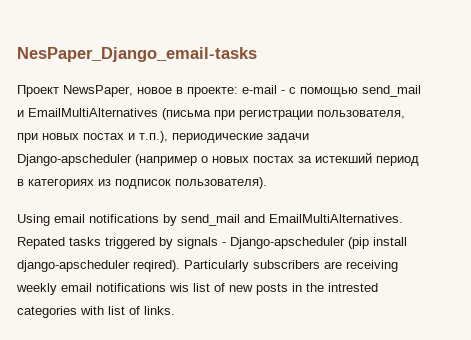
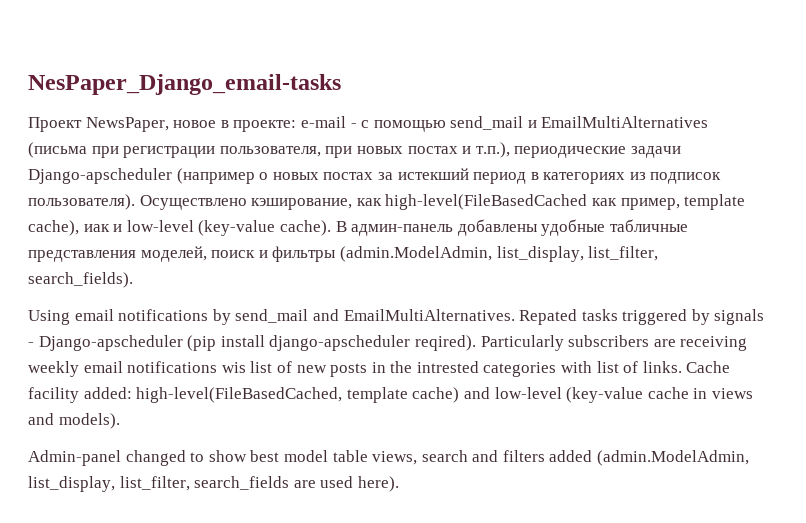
+ Осуществлено кэширование, как high-level(FileBasedCached как пример, template cache), иак и low-level (key-value cache). В админ-панель добавлены удобные табличные представления моделей, поиск и фильтры (admin.ModelAdmin, list_display, list_filter, search_fields).
+ Cache facility added: high-level(FileBasedCached, template cache) and low-level (key-value cache in views and models).
+ Admin-panel changed to show best model table views, search and filters added (admin.ModelAdmin, list_display, list_filter, search_fields are used here).

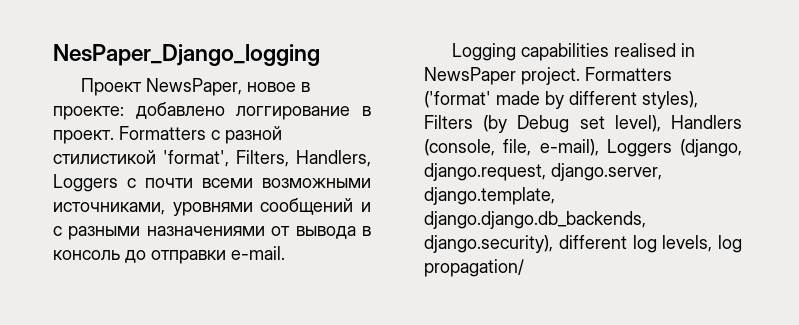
- NesPaper_Django_email-tasks
+ NesPaper_Django_logging
- Проект NewsPaper, новое в проекте: e-mail - с помощью send_mail и EmailMultiAlternatives (письма при регистрации пользователя, при новых постах и т.п.), периодические задачи Django-apscheduler (например о новых постах за истекший период в категориях из подписок пользователя). Осуществлено кэширование, как high-level(FileBasedCached как пример, template cache), иак и low-level (key-value cache). В админ-панель добавлены удобные табличные представления моделей, поиск и фильтры (admin.ModelAdmin, list_display, list_filter, search_fields).
- Using email notifications by send_mail and EmailMultiAlternatives. Repated tasks triggered by signals - Django-apscheduler (pip install django-apscheduler reqired). Particularly subscribers are receiving weekly email notifications wis list of new posts in the intrested categories with list of links. Cache facility added: high-level(FileBasedCached, template cache) and low-level (key-value cache in views and models).
- Admin-panel changed to show best model table views, search and filters added (admin.ModelAdmin, list_display, list_filter, search_fields are used here).
+ Проект NewsPaper, новое в проекте: добавлено логгирование в проект. Formatters с разной стилистикой 'format', Filters, Handlers, Loggers с почти всеми возможными источниками, уровнями сообщений и с разными назначениями от вывода в консоль до отправки e-mail.
+ Logging capabilities realised in NewsPaper project. Formatters ('format' made by different styles), Filters (by Debug set level), Handlers (console, file, e-mail), Loggers (django, django.request, django.server, django.template, django.django.db_backends, django.security), different log levels, log propagation/

